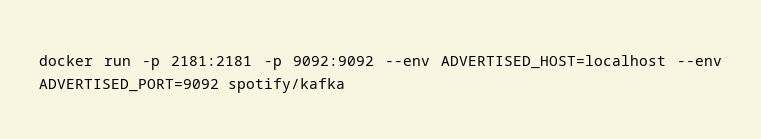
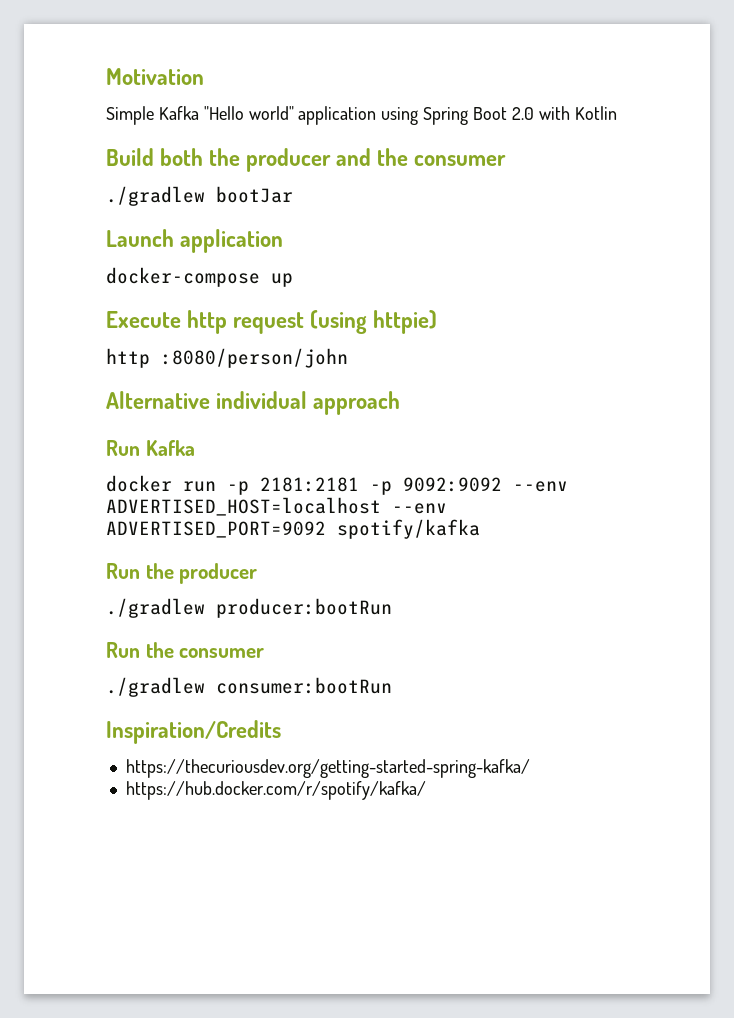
+ Motivation
+ Simple Kafka "Hello world" application using Spring Boot 2.0 with Kotlin
+ Build both the producer and the consumer
+ ./gradlew bootJar
+ Launch application
+ docker-compose up
+ Execute http request (using httpie)
+ http :8080/person/john
+ Alternative individual approach
+ Run Kafka
+ Run the producer
+ ./gradlew producer:bootRun
+ Run the consumer
+ ./gradlew consumer:bootRun
+ Inspiration/Credits
+ https://thecuriousdev.org/getting-started-spring-kafka/
+ https://hub.docker.com/r/spotify/kafka/

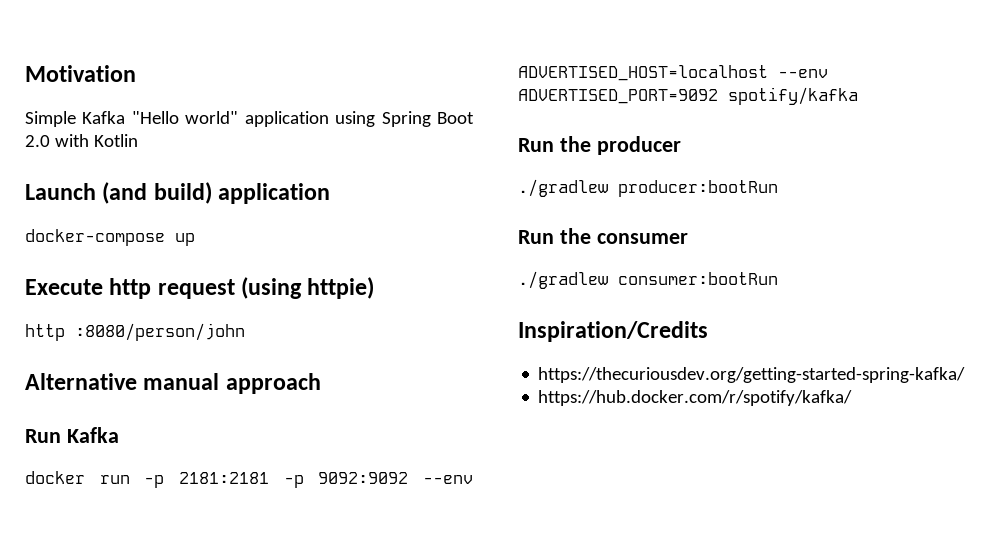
- Build both the producer and the consumer
- ./gradlew bootJar
- Launch application
+ Launch (and build) application
- Alternative individual approach
+ Alternative manual approach

